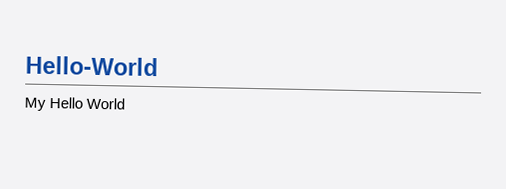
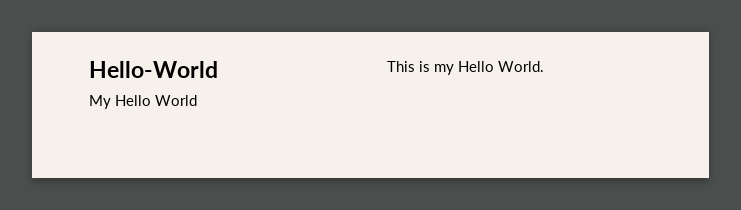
+ This is my Hello World.

